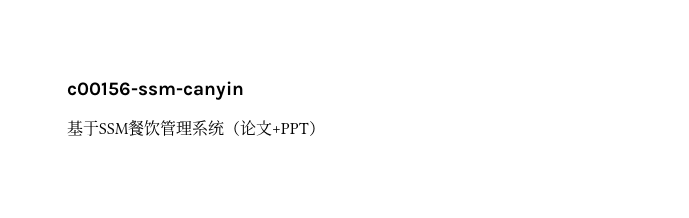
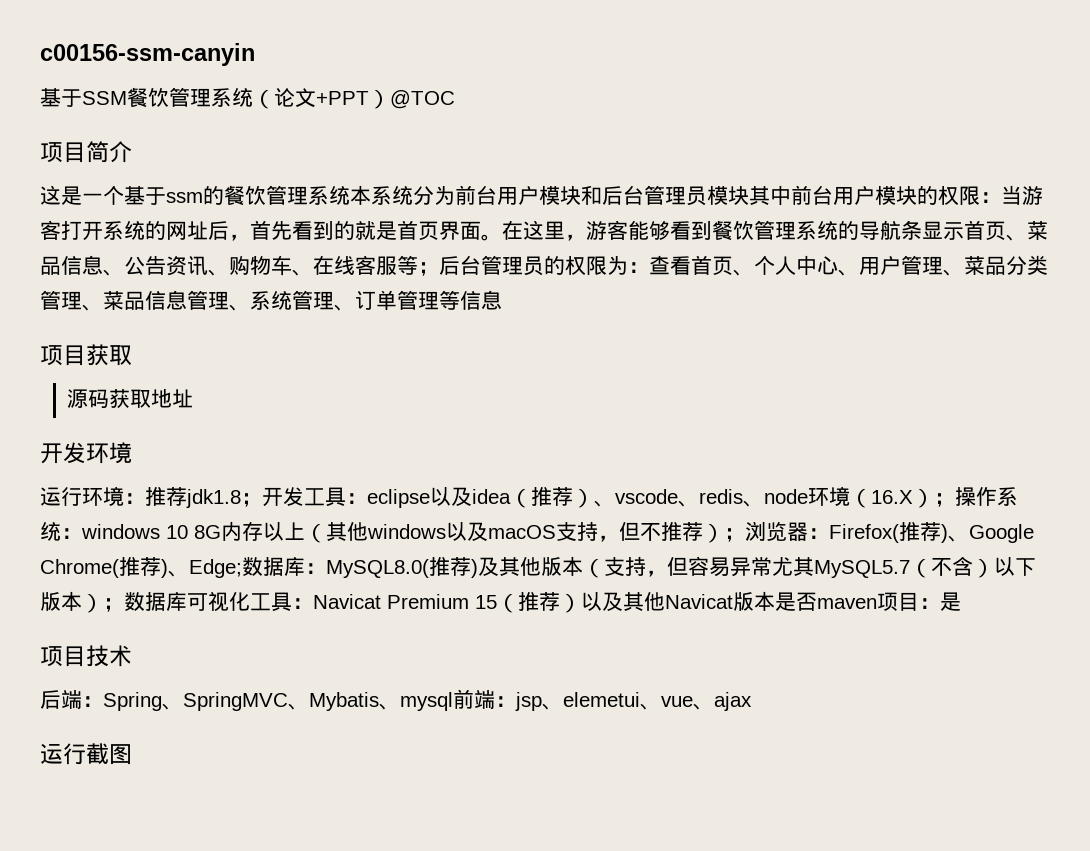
- 基于SSM餐饮管理系统（论文+PPT）
+ 基于SSM餐饮管理系统（论文+PPT）@TOC
+ 项目简介
+ 这是一个基于ssm的餐饮管理系统本系统分为前台用户模块和后台管理员模块其中前台用户模块的权限：当游客打开系统的网址后，首先看到的就是首页界面。在这里，游客能够看到餐饮管理系统的导航条显示首页、菜品信息、公告资讯、购物车、在线客服等；后台管理员的权限为：查看首页、个人中心、用户管理、菜品分类管理、菜品信息管理、系统管理、订单管理等信息
+ 项目获取
+ 源码获取地址
+ 开发环境
+ 运行环境：推荐jdk1.8；开发工具：eclipse以及idea（推荐）、vscode、redis、node环境（16.X）；操作系统：windows 10 8G内存以上（其他windows以及macOS支持，但不推荐）；浏览器：Firefox(推荐)、Google Chrome(推荐)、Edge;数据库：MySQL8.0(推荐)及其他版本（支持，但容易异常尤其MySQL5.7（不含）以下版本）；数据库可视化工具：Navicat Premium 15（推荐）以及其他Navicat版本是否maven项目：是
+ 项目技术
+ 后端：Spring、SpringMVC、Mybatis、mysql前端：jsp、elemetui、vue、ajax
+ 运行截图

